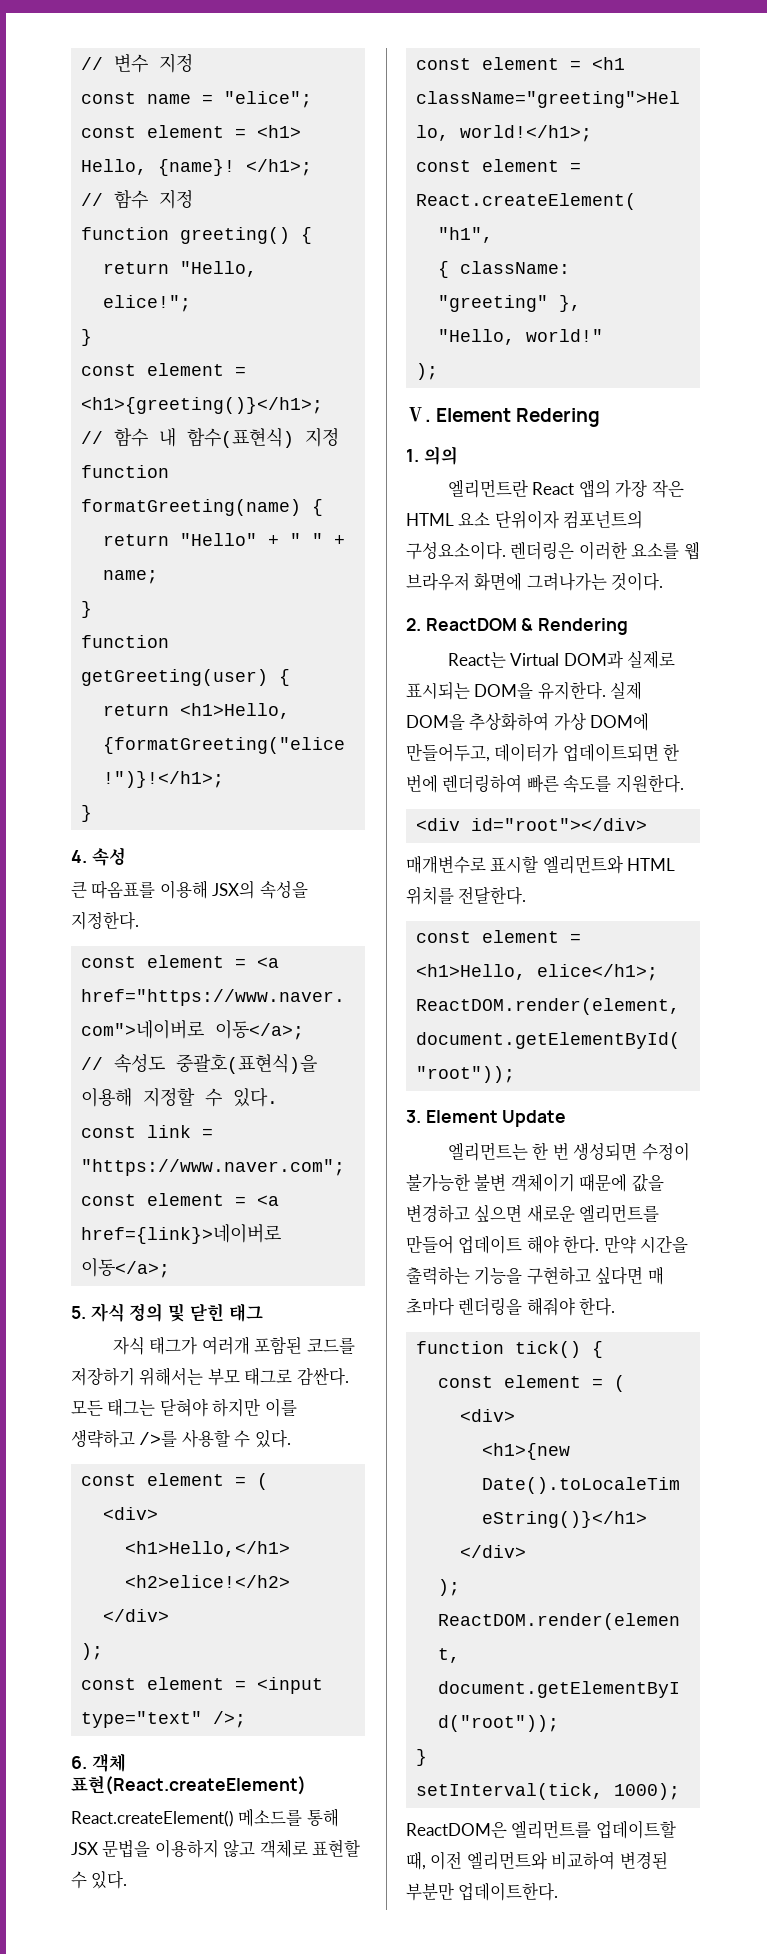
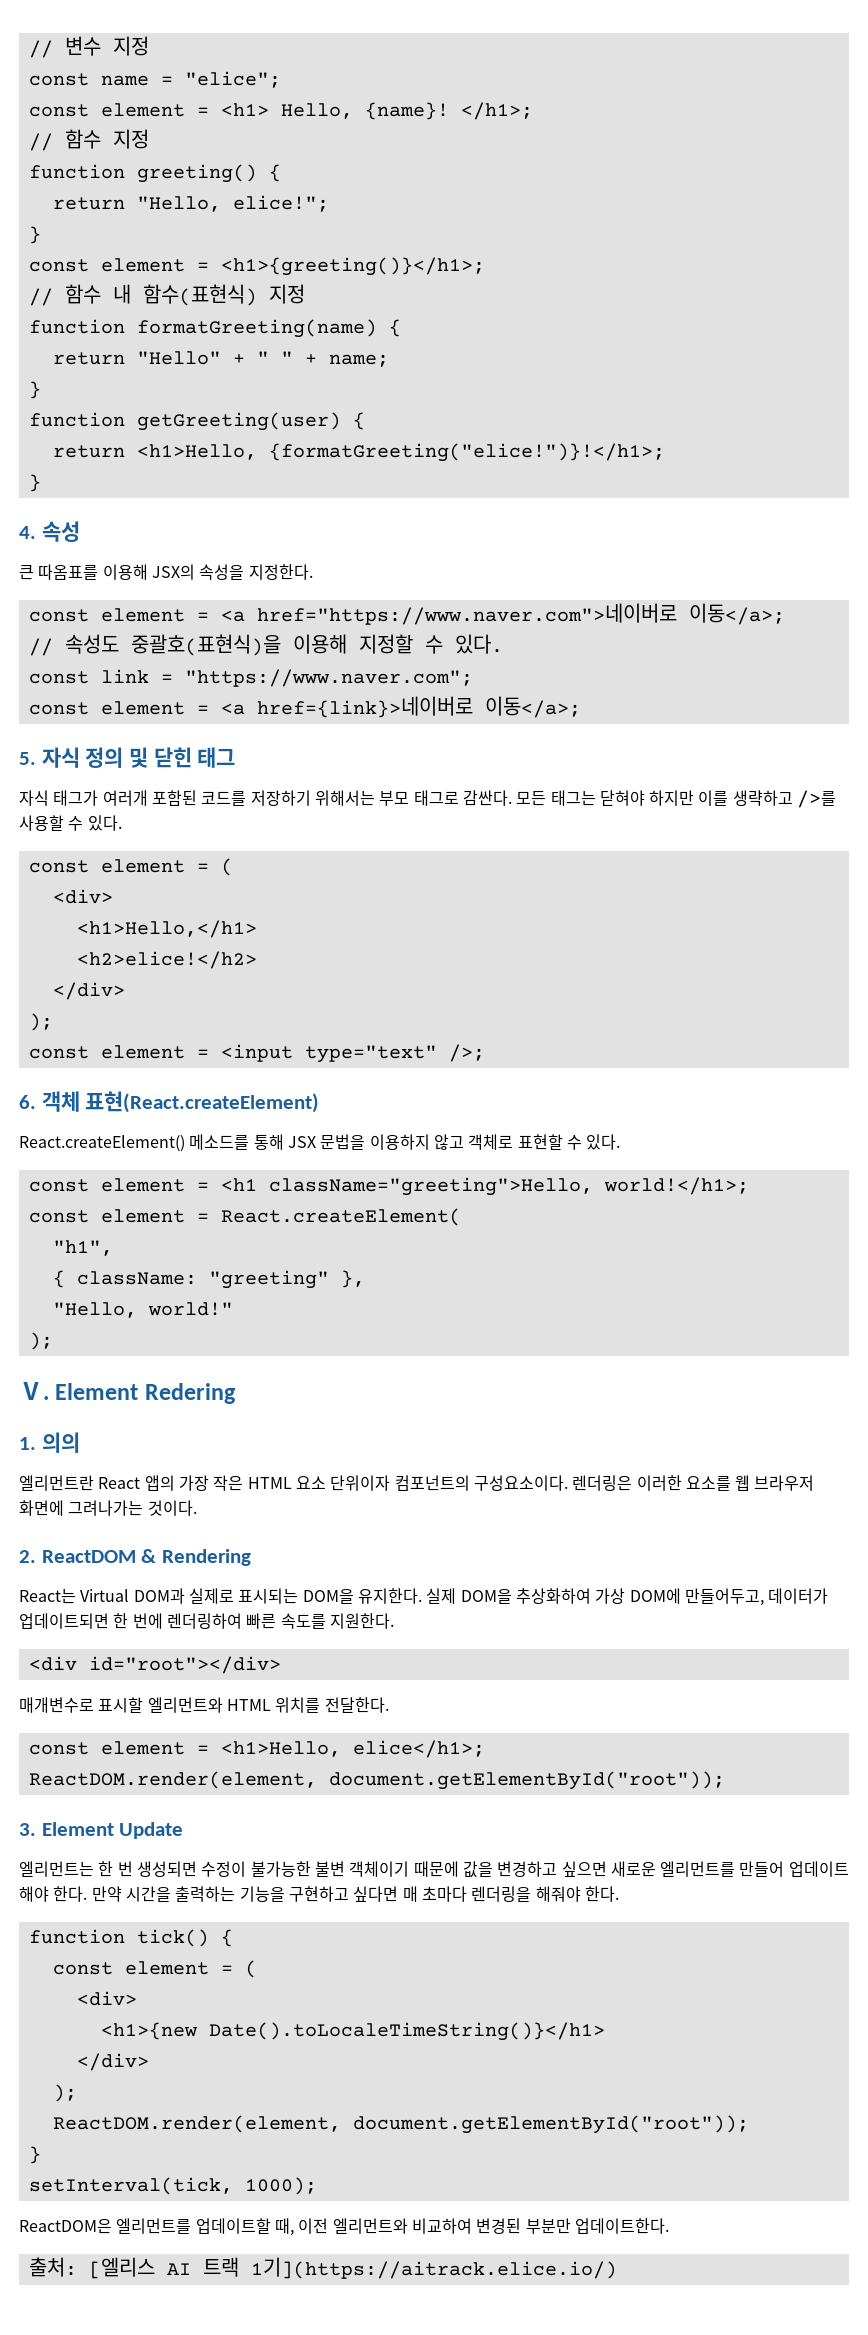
+ 출처: [엘리스 AI 트랙 1기](https://aitrack.elice.io/)

